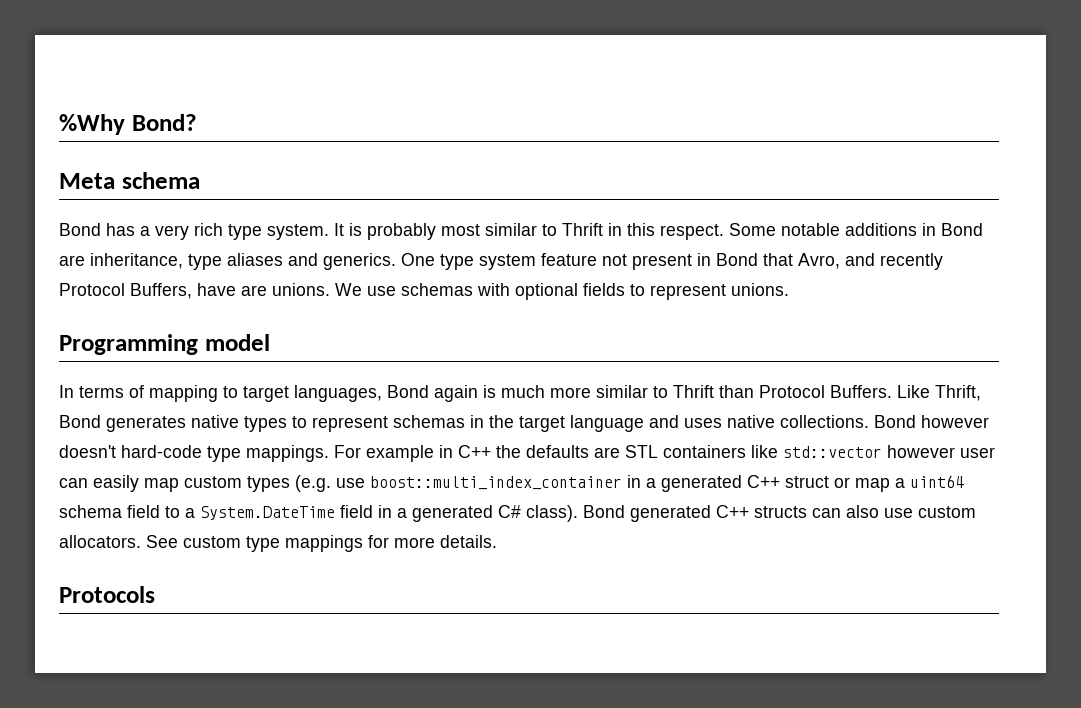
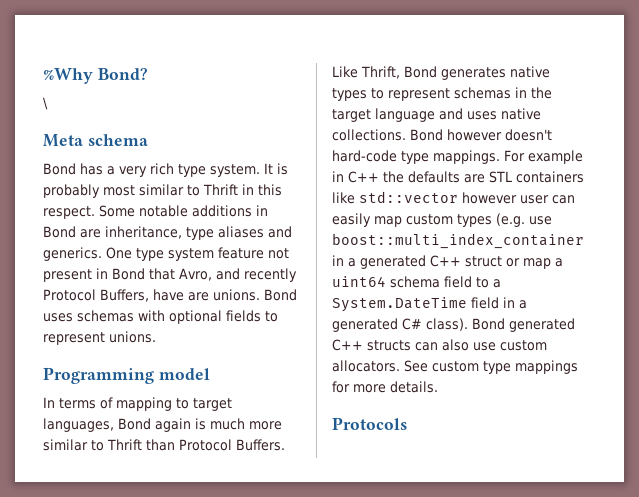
+ \
- We use schemas with optional fields to represent unions.
+ Bond uses schemas with optional fields to represent unions.

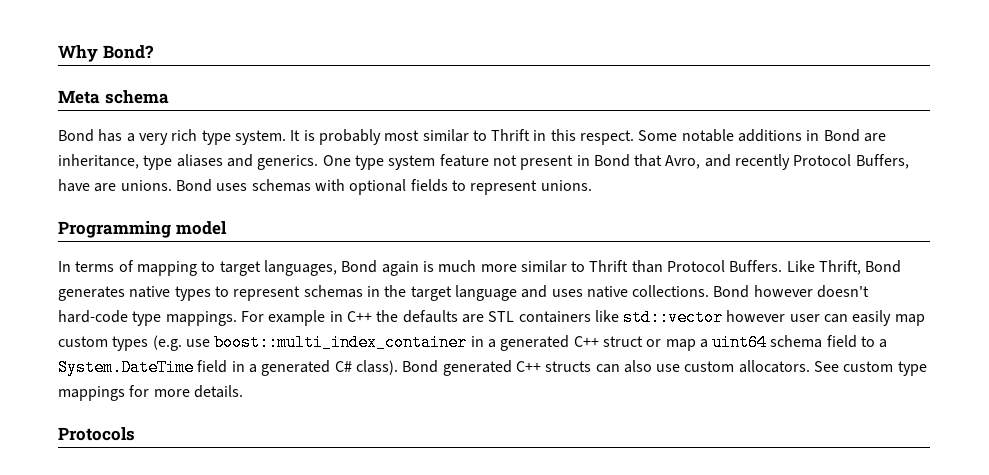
- %Why Bond?
+ Why Bond?
- \

